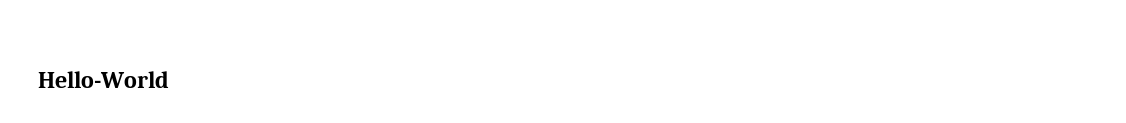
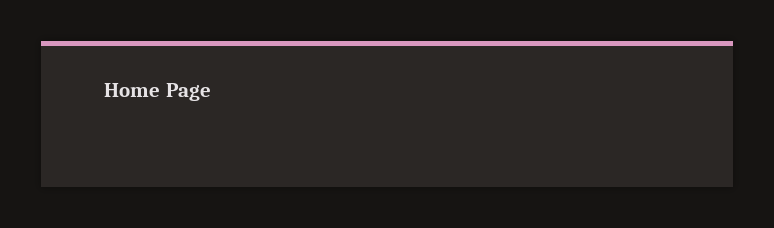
- Hello-World
+ Home Page

